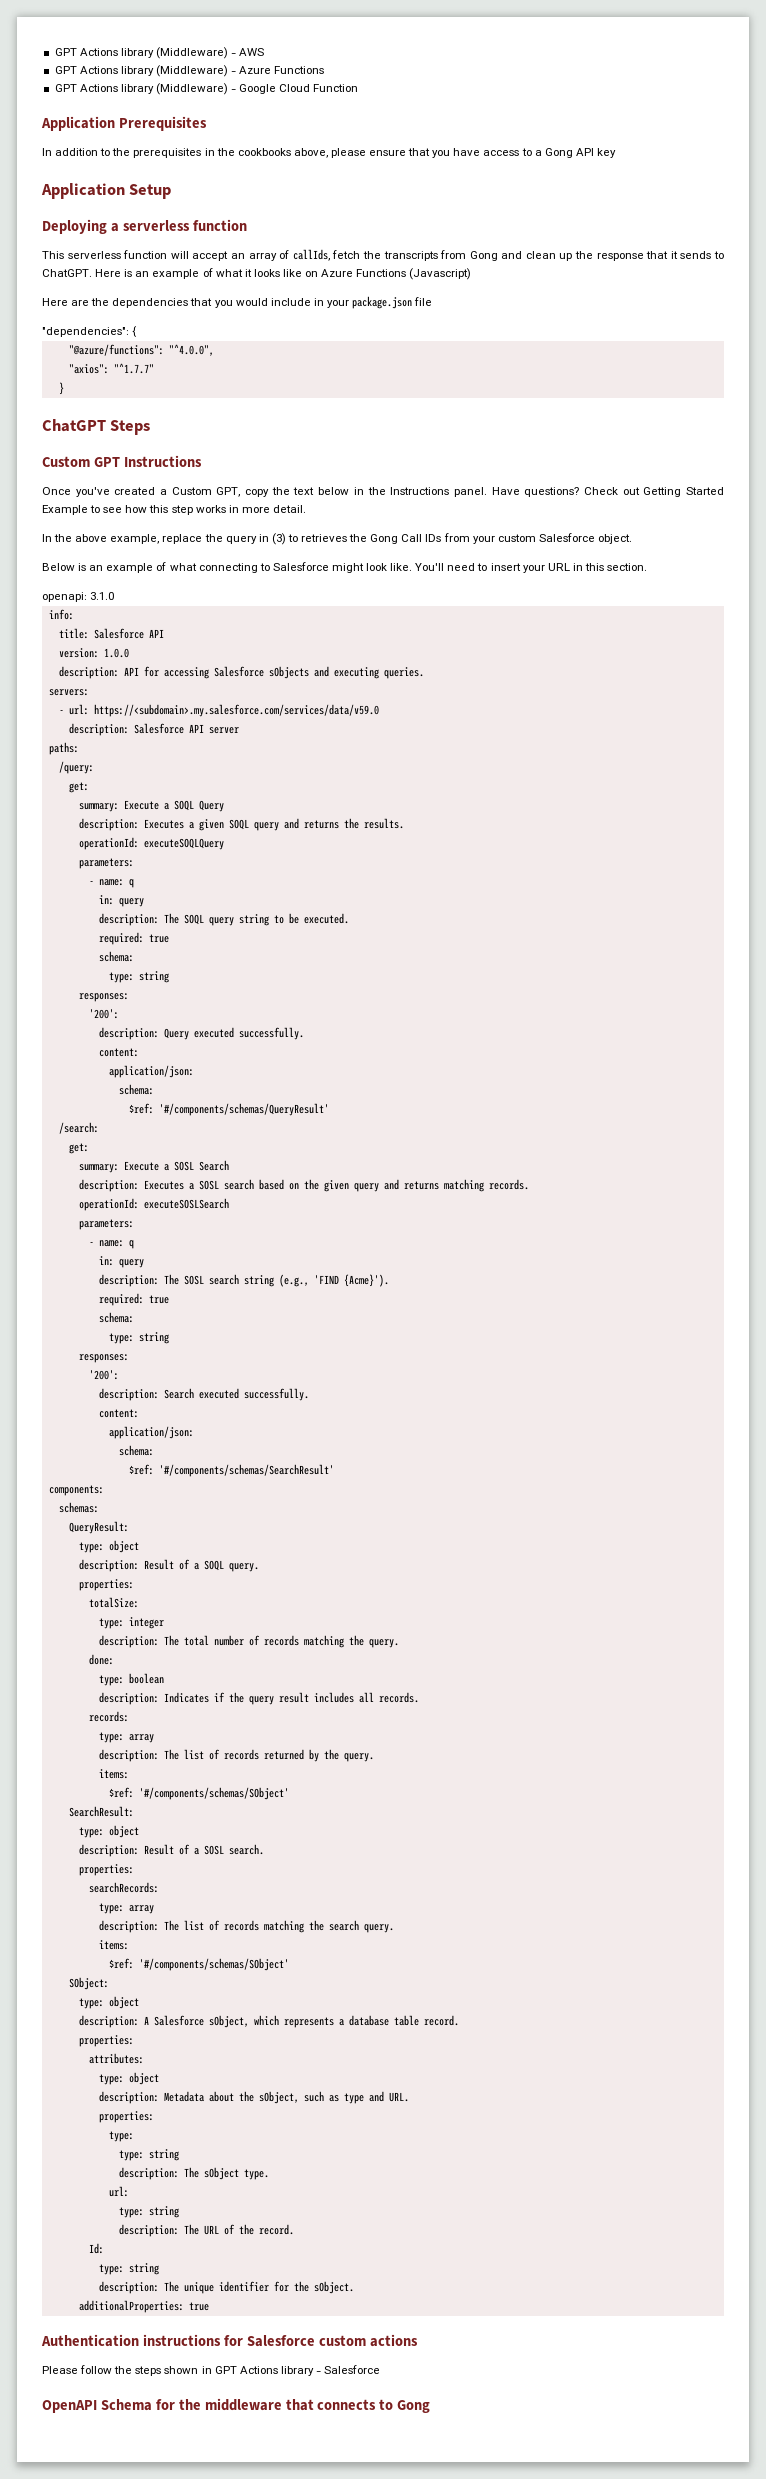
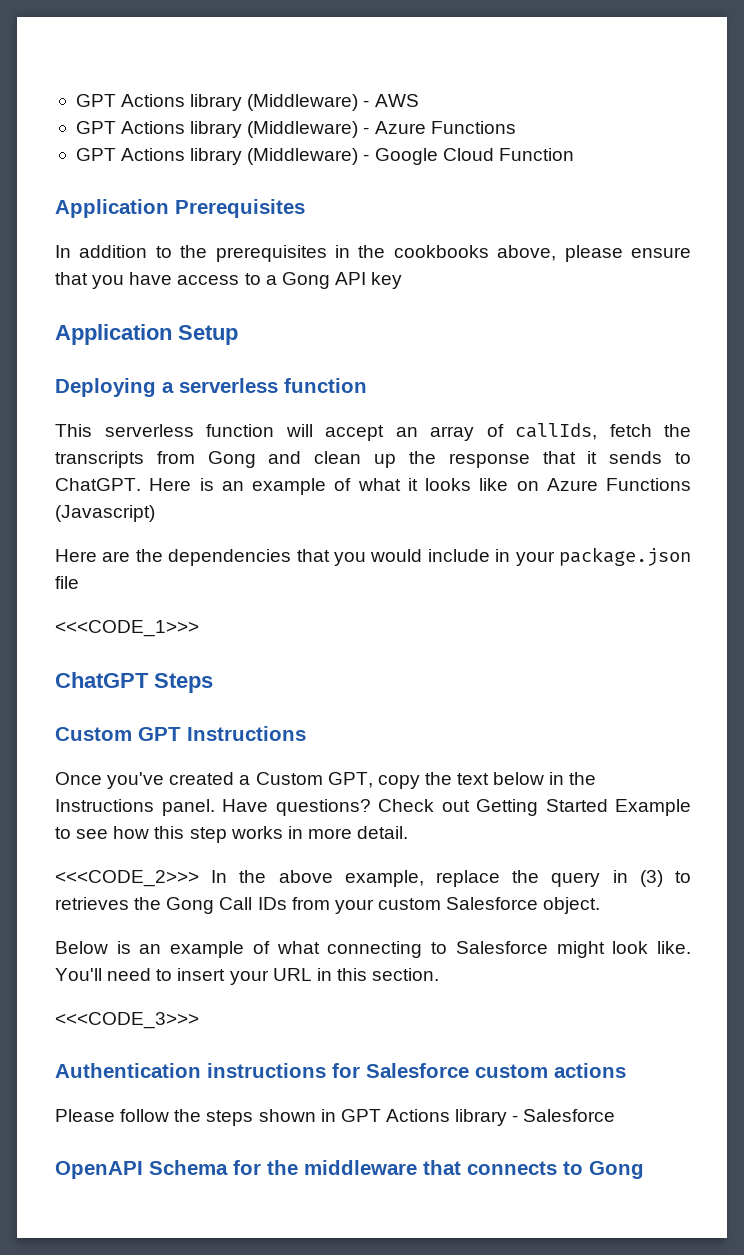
- "dependencies": {
- "@azure/functions": "^4.0.0",
- "axios": "^1.7.7"
- }
+ <<<CODE_1>>>
- In the above example, replace the query in (3) to retrieves the Gong Call IDs from your custom Salesforce object.
+ <<<CODE_2>>> In the above example, replace the query in (3) to retrieves the Gong Call IDs from your custom Salesforce object.
- openapi: 3.1.0
- info:
- title: Salesforce API
- version: 1.0.0
- description: API for accessing Salesforce sObjects and executing queries.
- servers:
- - url: https://<subdomain>.my.salesforce.com/services/data/v59.0
- description: Salesforce API server
- paths:
- /query:
- get:
- summary: Execute a SOQL Query
- description: Executes a given SOQL query and returns the results.
- operationId: executeSOQLQuery
- parameters:
- - name: q
- in: query
- description: The SOQL query string to be executed.
- required: true
- schema:
- type: string
- responses:
- '200':
- description: Query executed successfully.
- content:
- application/json:
- schema:
- $ref: '#/components/schemas/QueryResult'
- /search:
- get:
- summary: Execute a SOSL Search
- description: Executes a SOSL search based on the given query and returns matching records.
- operationId: executeSOSLSearch
- parameters:
- - name: q
- in: query
- description: The SOSL search string (e.g., 'FIND {Acme}').
- required: true
- schema:
- type: string
- responses:
- '200':
- description: Search executed successfully.
- content:
- application/json:
- schema:
- $ref: '#/components/schemas/SearchResult'
- components:
- schemas:
- QueryResult:
- type: object
- description: Result of a SOQL query.
- properties:
- totalSize:
- type: integer
- description: The total number of records matching the query.
- done:
- type: boolean
- description: Indicates if the query result includes all records.
- records:
- type: array
- description: The list of records returned by the query.
- items:
- $ref: '#/components/schemas/SObject'
- SearchResult:
- type: object
- description: Result of a SOSL search.
- properties:
- searchRecords:
- type: array
- description: The list of records matching the search query.
- items:
- $ref: '#/components/schemas/SObject'
- SObject:
- type: object
- description: A Salesforce sObject, which represents a database table record.
- properties:
- attributes:
- type: object
- description: Metadata about the sObject, such as type and URL.
- properties:
- type:
- type: string
- description: The sObject type.
- url:
- type: string
- description: The URL of the record.
- Id:
- type: string
- description: The unique identifier for the sObject.
- additionalProperties: true
+ <<<CODE_3>>>

